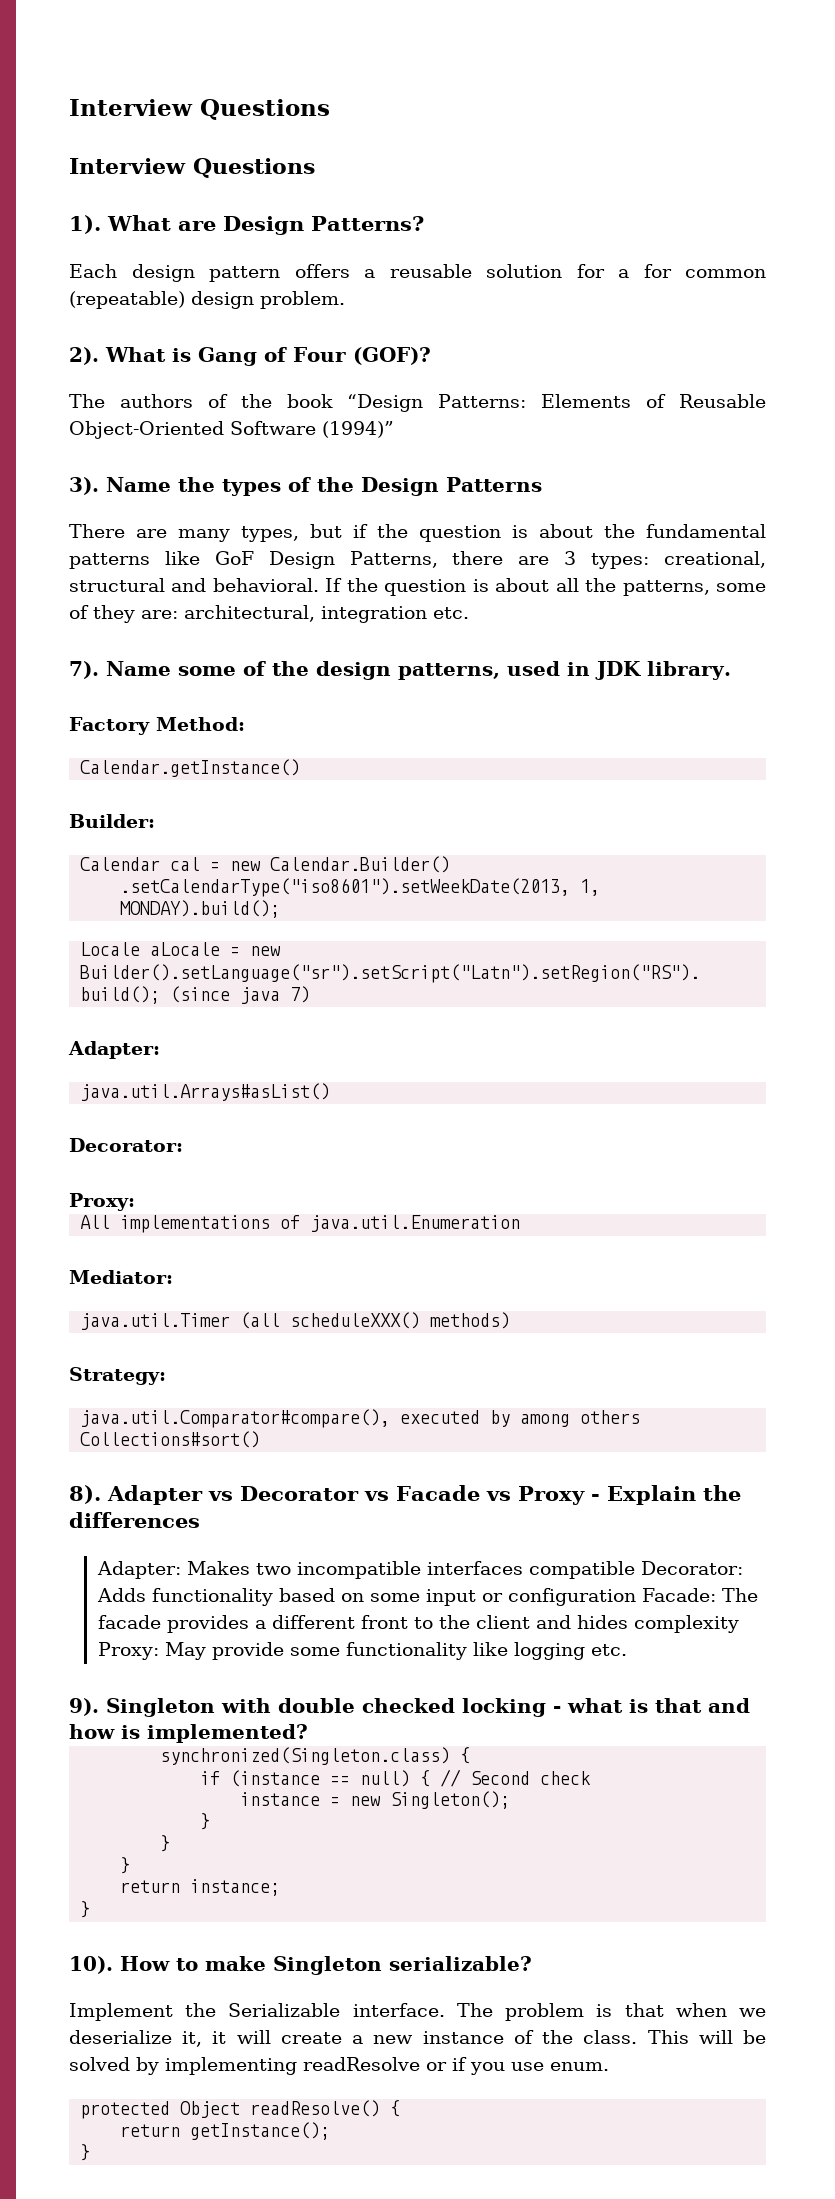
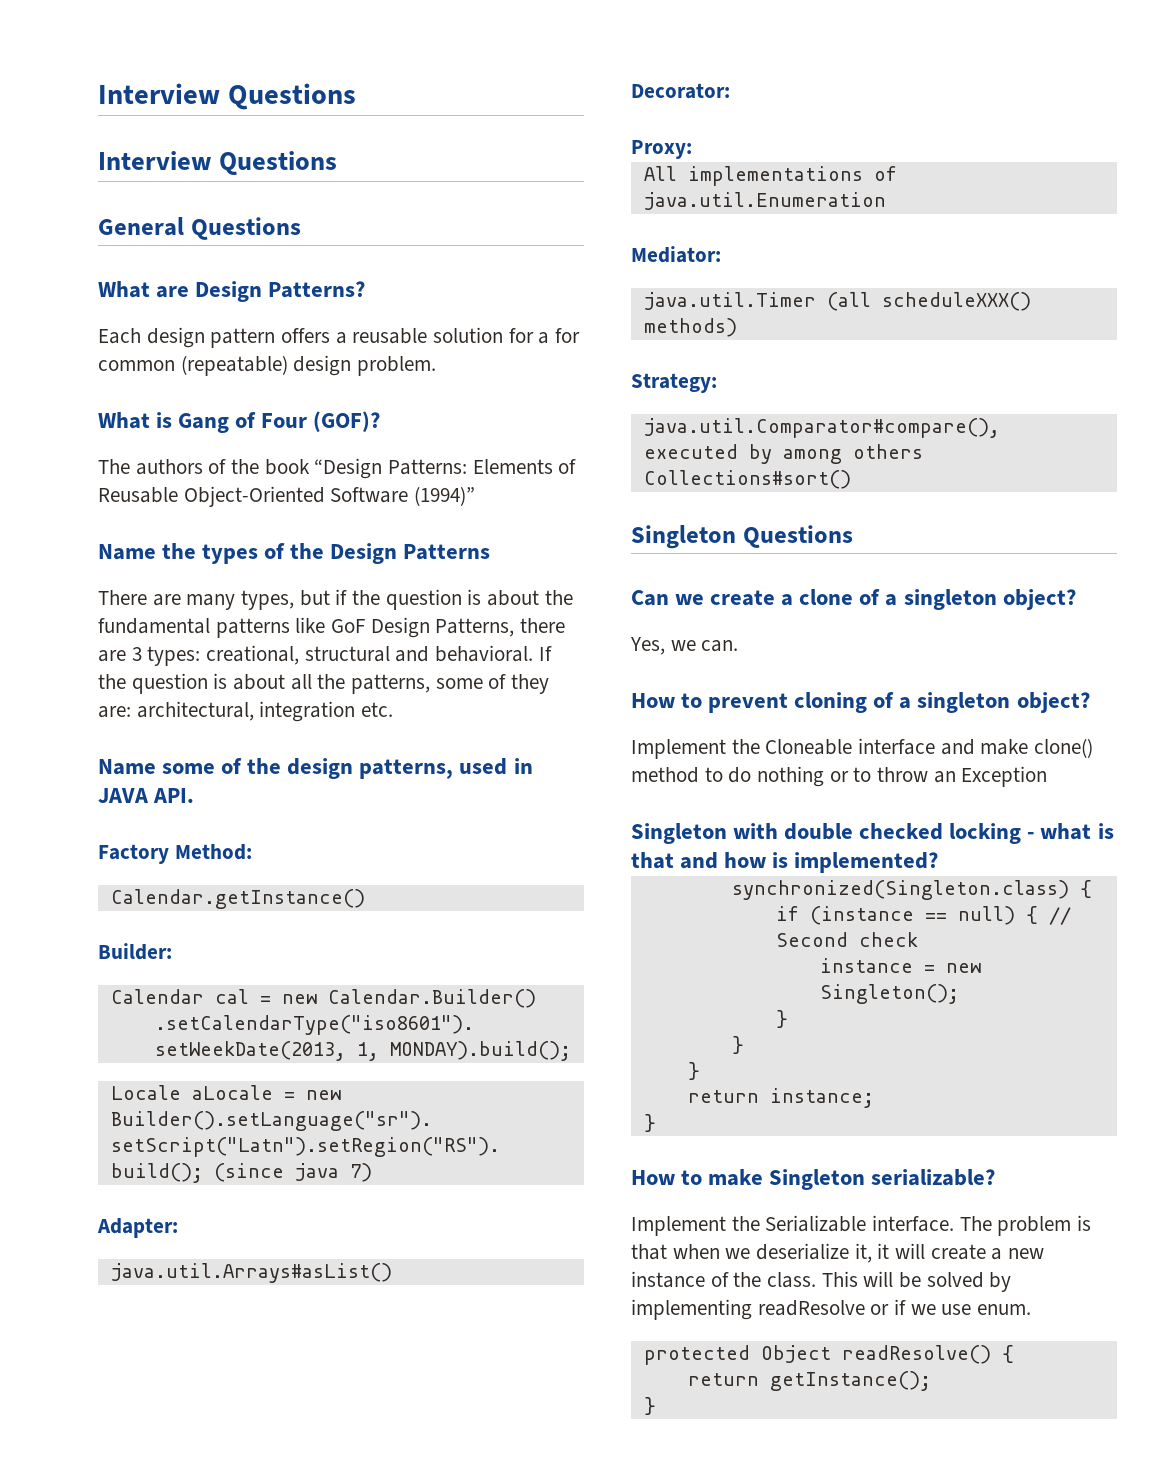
- 1). What are Design Patterns?
+ General Questions
+ What are Design Patterns?
- 2).
- 3).
- 7). Name some of the design patterns, used in JDK library.
+ Name some of the design patterns, used in JAVA API.
- 8). Adapter vs Decorator vs Facade vs Proxy - Explain the differences
- Adapter: Makes two incompatible interfaces compatible Decorator: Adds functionality based on some input or configuration Facade: The facade provides a different front to the client and hides complexity Proxy: May provide some functionality like logging etc.
- 9). Singleton with double checked locking - what is that and how is implemented?
+ Singleton Questions
+ Can we create a clone of a singleton object?
+ Yes, we can.
+ How to prevent cloning of a singleton object?
+ Implement the Cloneable interface and make clone() method to do nothing or to throw an Exception
+ Singleton with double checked locking - what is that and how is implemented?
- 10).
- This will be solved by implementing readResolve or if you use enum.
+ This will be solved by implementing readResolve or if we use enum.

